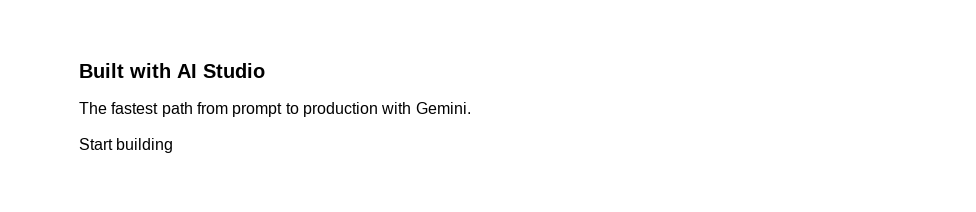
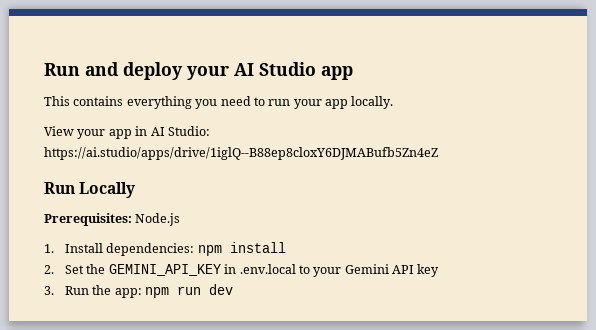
- Built with AI Studio
- The fastest path from prompt to production with Gemini.
- Start building
+ Run and deploy your AI Studio app
+ This contains everything you need to run your app locally.
+ View your app in AI Studio: https://ai.studio/apps/drive/1iglQ--B88ep8cloxY6DJMABufb5Zn4eZ
+ Run Locally
+ Prerequisites: Node.js
+ 1. Install dependencies: npm install
+ 2. Set the GEMINI_API_KEY in .env.local to your Gemini API key
+ 3. Run the app: npm run dev

